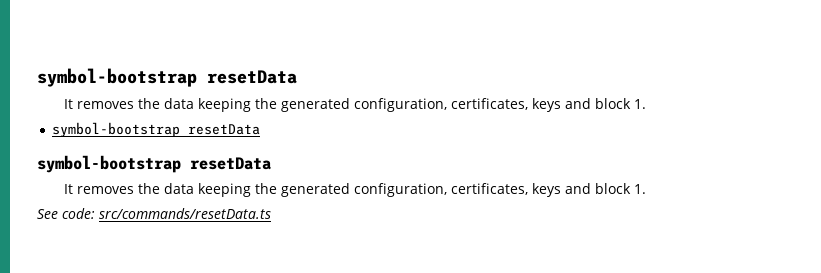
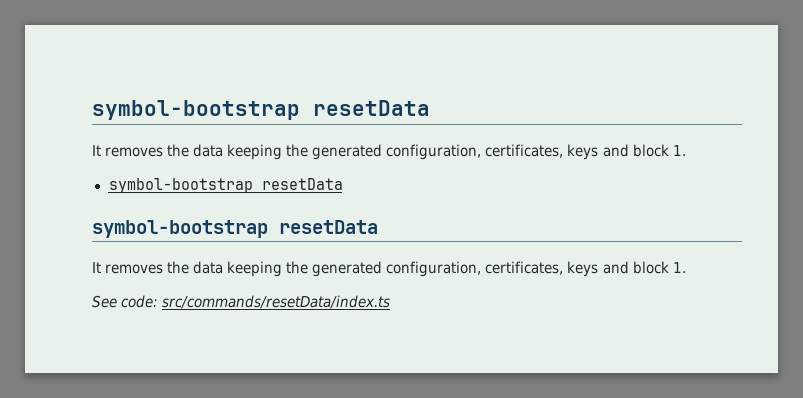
- See code: src/commands/resetData.ts
+ See code: src/commands/resetData/index.ts

